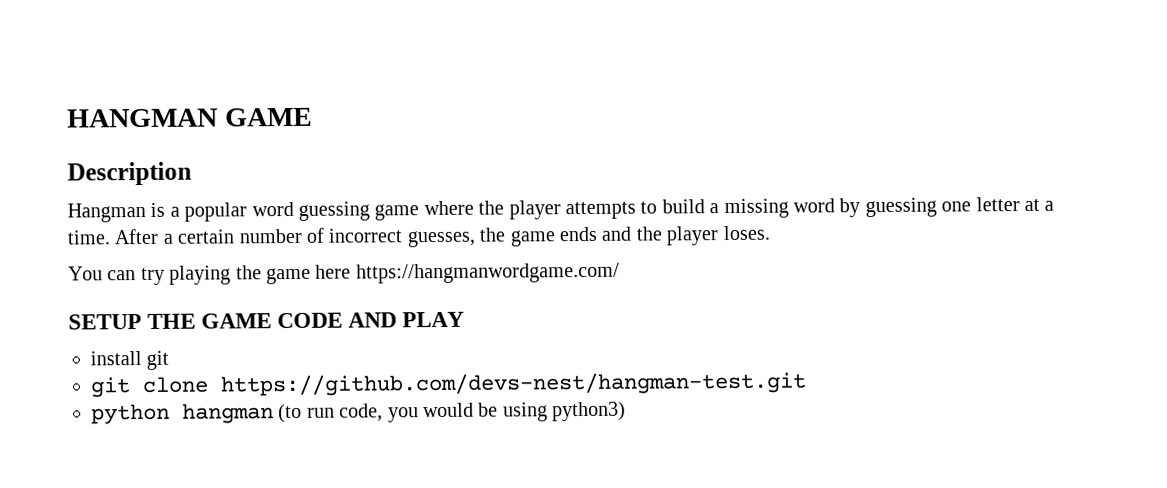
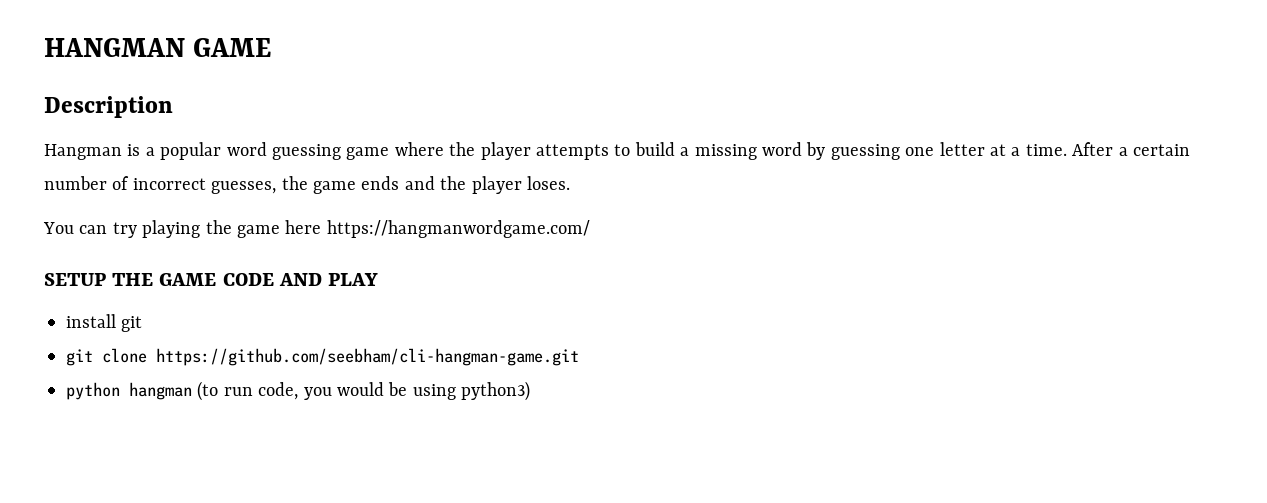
- git clone https://github.com/devs-nest/hangman-test.git
+ git clone https://github.com/seebham/cli-hangman-game.git

